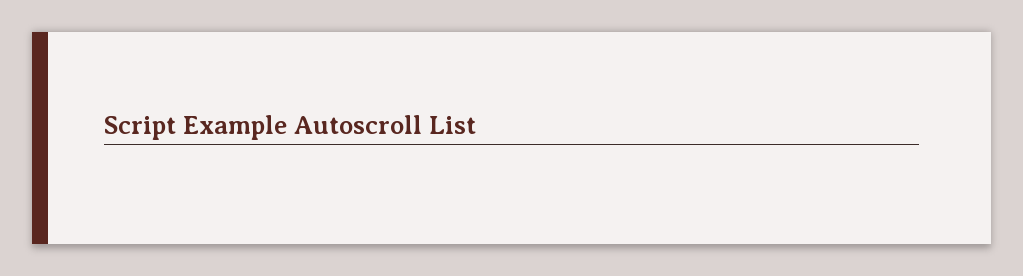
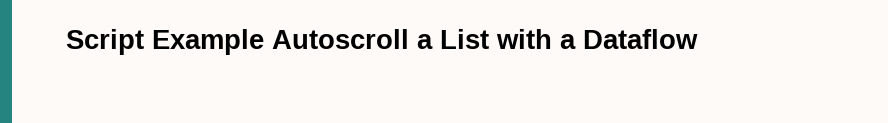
- Script Example Autoscroll List
+ Script Example Autoscroll a List with a Dataflow

